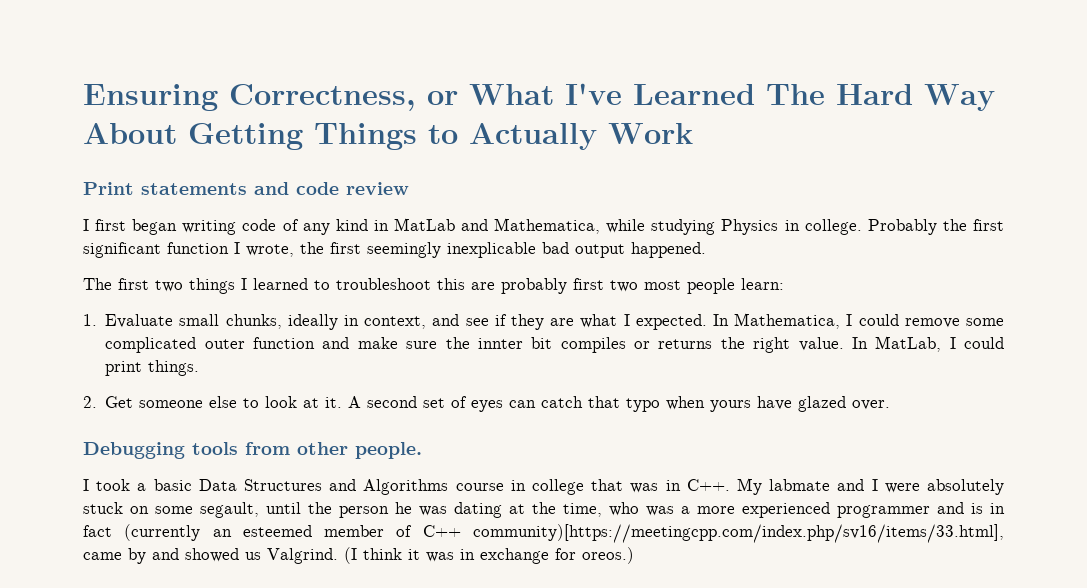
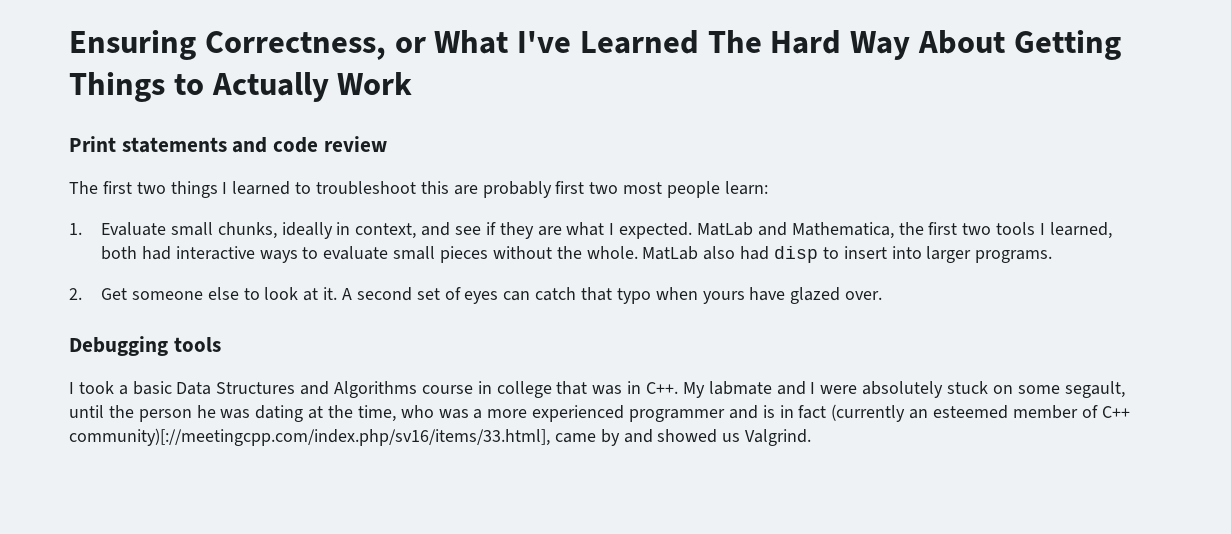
- I first began writing code of any kind in MatLab and Mathematica, while studying Physics in college. Probably the first significant function I wrote, the first seemingly inexplicable bad output happened.
- In Mathematica, I could remove some complicated outer function and make sure the innter bit compiles or returns the right value. In MatLab, I could print things.
+ MatLab and Mathematica, the first two tools I learned, both had interactive ways to evaluate small pieces without the whole. MatLab also had disp to insert into larger programs.
- Debugging tools from other people.
+ Debugging tools
- I took a basic Data Structures and Algorithms course in college that was in C++. My labmate and I were absolutely stuck on some segault, until the person he was dating at the time, who was a more experienced programmer and is in fact (currently an esteemed member of C++ community)[https://meetingcpp.com/index.php/sv16/items/33.html], came by and showed us Valgrind. (I think it was in exchange for oreos.)
+ I took a basic Data Structures and Algorithms course in college that was in C++. My labmate and I were absolutely stuck on some segault, until the person he was dating at the time, who was a more experienced programmer and is in fact (currently an esteemed member of C++ community)[://meetingcpp.com/index.php/sv16/items/33.html], came by and showed us Valgrind.

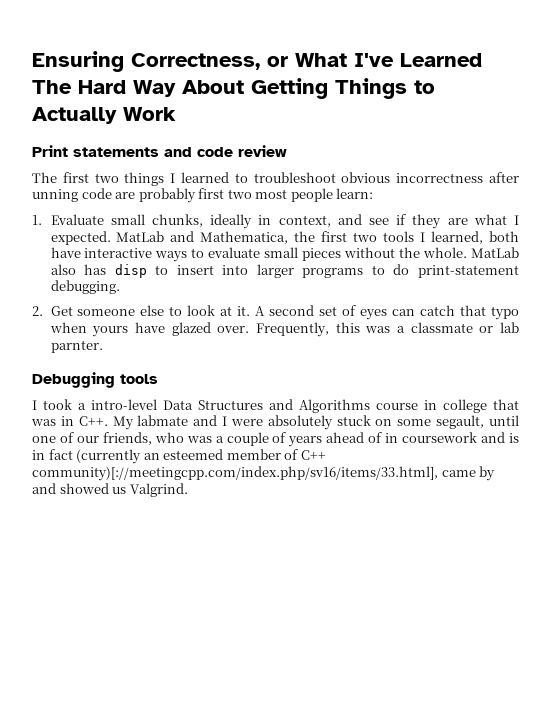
- The first two things I learned to troubleshoot this are probably first two most people learn:
+ The first two things I learned to troubleshoot obvious incorrectness after unning code are probably first two most people learn:
- MatLab and Mathematica, the first two tools I learned, both had interactive ways to evaluate small pieces without the whole.
+ MatLab and Mathematica, the first two tools I learned, both have interactive ways to evaluate small pieces without the whole.
- MatLab also had disp to insert into larger programs.
+ MatLab also has disp to insert into larger programs to do print-statement debugging.
+ Frequently, this was a classmate or lab parnter.
- I took a basic Data Structures and Algorithms course in college that was in C++. My labmate and I were absolutely stuck on some segault, until the person he was dating at the time, who was a more experienced programmer and is in fact (currently an esteemed member of C++ community)[://meetingcpp.com/index.php/sv16/items/33.html], came by and showed us Valgrind.
+ I took a intro-level Data Structures and Algorithms course in college that was in C++. My labmate and I were absolutely stuck on some segault, until one of our friends, who was a couple of years ahead of in coursework and is in fact (currently an esteemed member of C++ community)[://meetingcpp.com/index.php/sv16/items/33.html], came by and showed us Valgrind.

